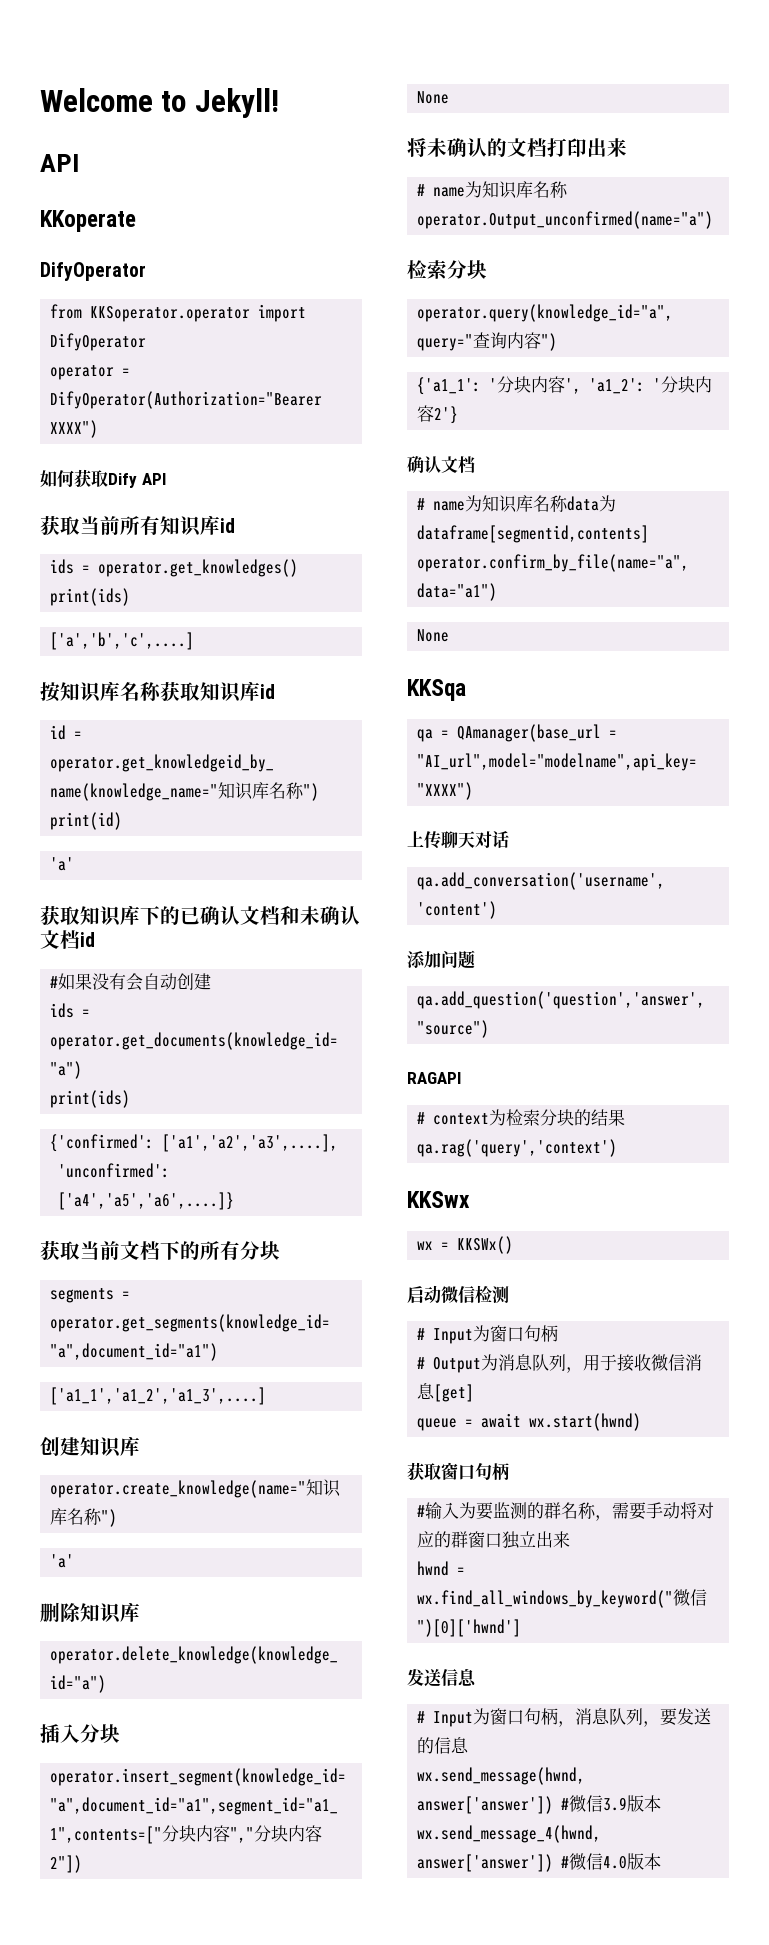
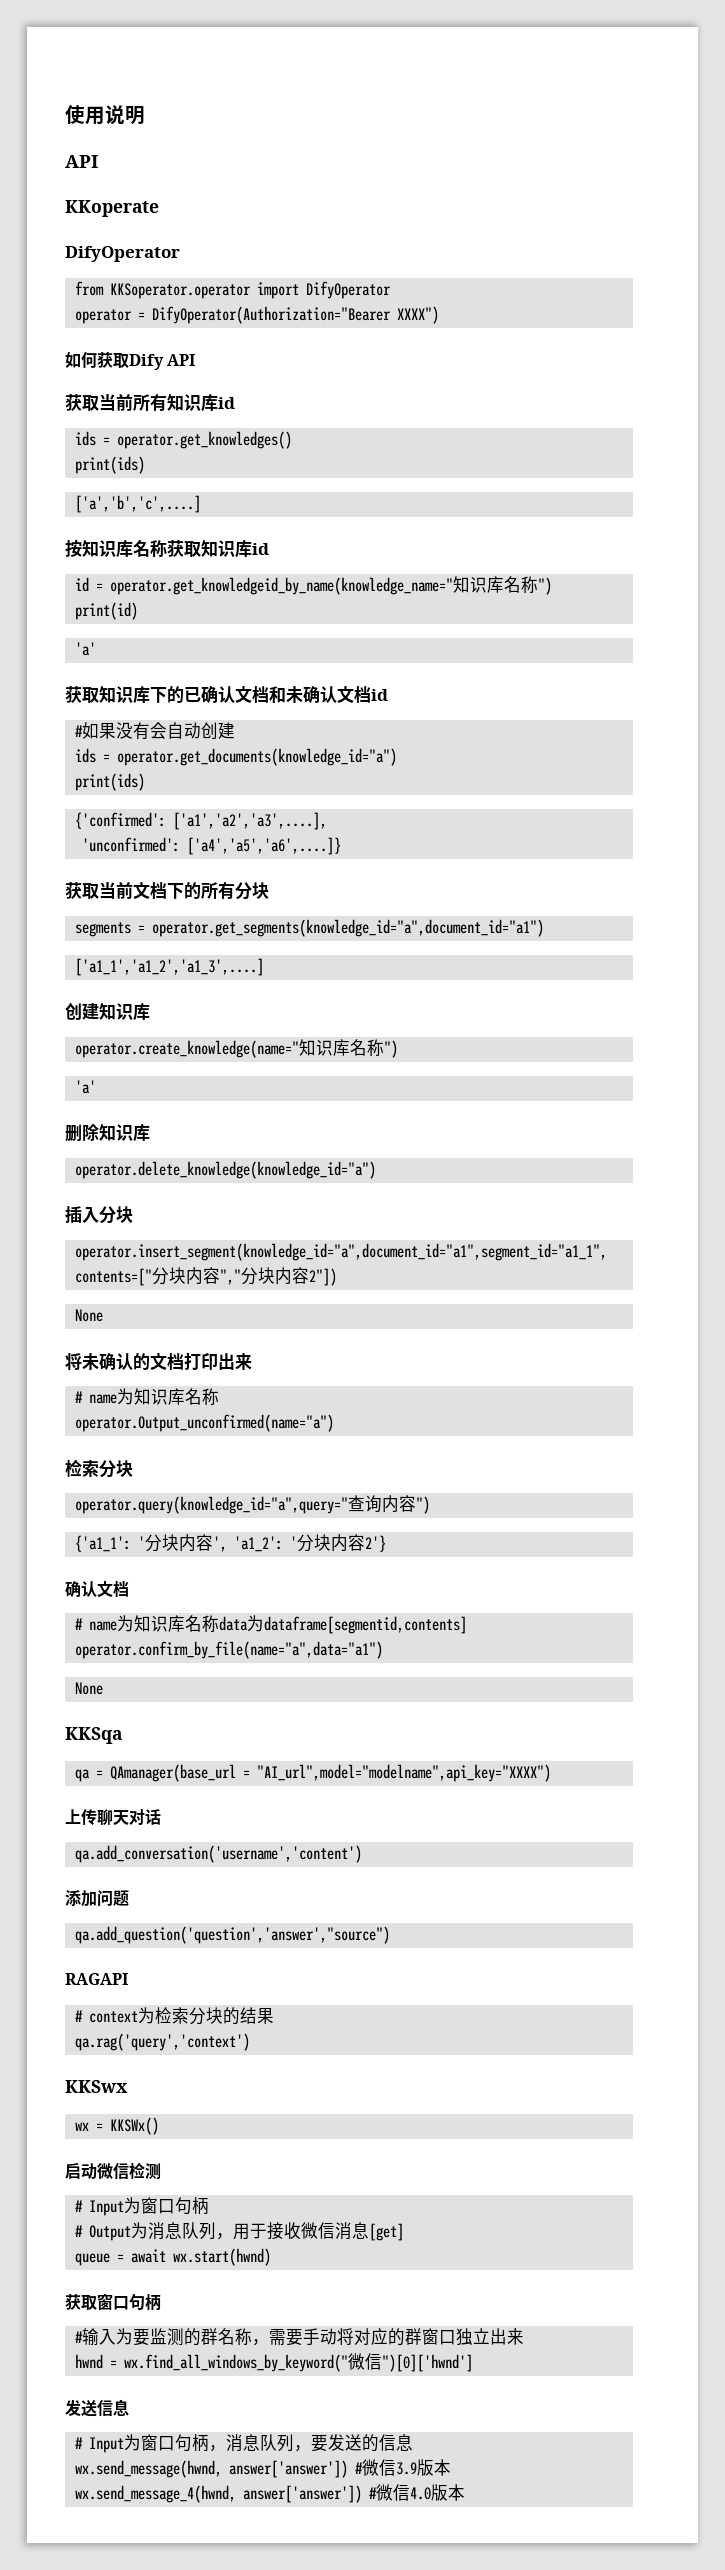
- Welcome to Jekyll!
+ 使用说明

